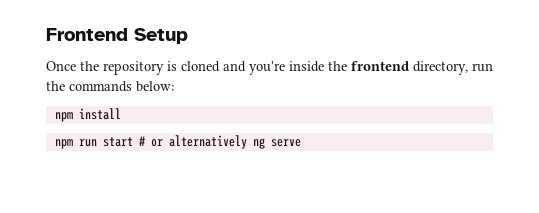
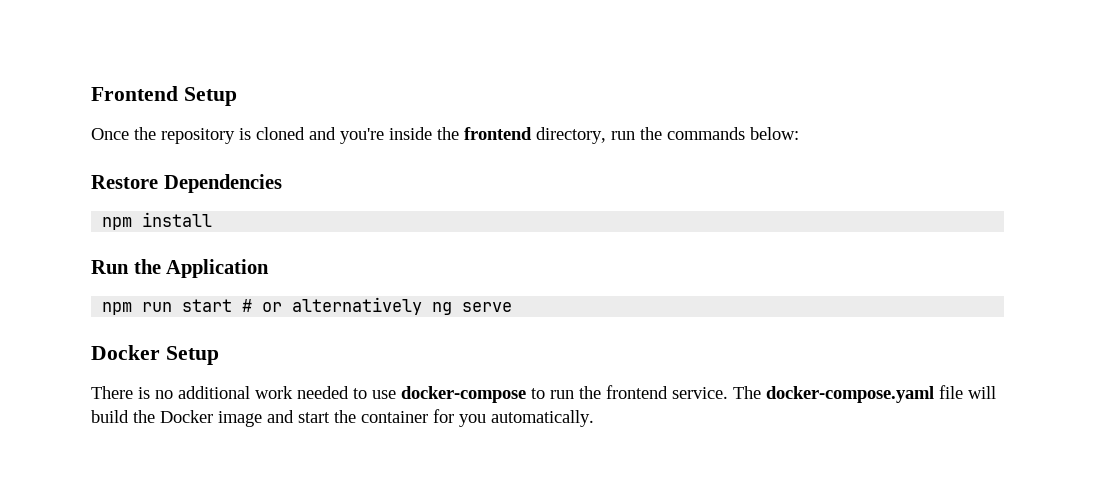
+ Restore Dependencies
+ Run the Application
+ Docker Setup
+ There is no additional work needed to use docker-compose to run the frontend service. The docker-compose.yaml file will build the Docker image and start the container for you automatically.

